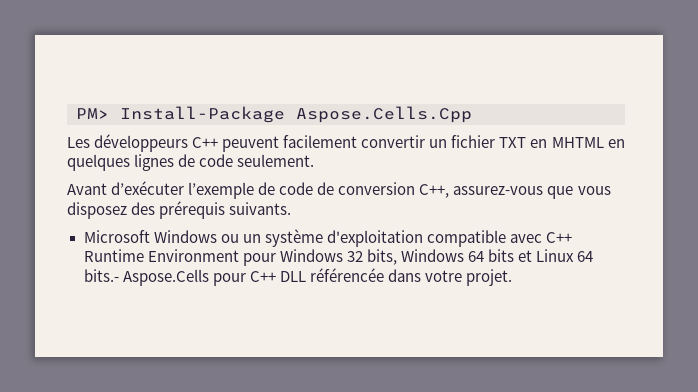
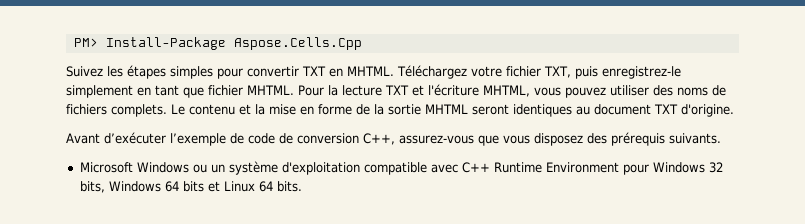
- Les développeurs C++ peuvent facilement convertir un fichier TXT en MHTML en quelques lignes de code seulement.
+ Suivez les étapes simples pour convertir TXT en MHTML. Téléchargez votre fichier TXT, puis enregistrez-le simplement en tant que fichier MHTML. Pour la lecture TXT et l'écriture MHTML, vous pouvez utiliser des noms de fichiers complets. Le contenu et la mise en forme de la sortie MHTML seront identiques au document TXT d'origine.
- Microsoft Windows ou un système d'exploitation compatible avec C++ Runtime Environment pour Windows 32 bits, Windows 64 bits et Linux 64 bits.- Aspose.Cells pour C++ DLL référencée dans votre projet.
+ Microsoft Windows ou un système d'exploitation compatible avec C++ Runtime Environment pour Windows 32 bits, Windows 64 bits et Linux 64 bits.

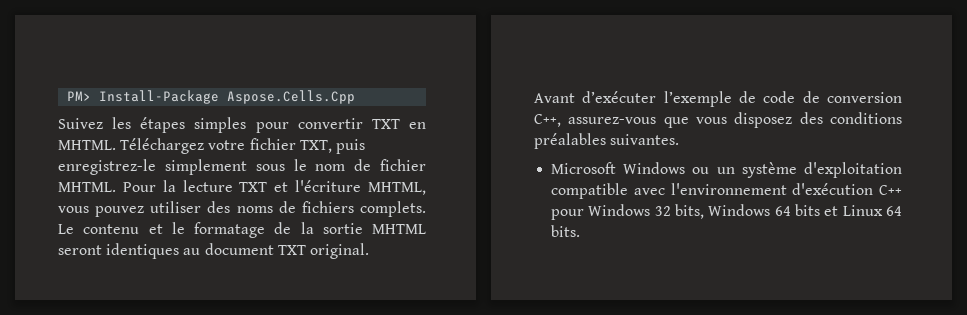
- Téléchargez votre fichier TXT, puis enregistrez-le simplement en tant que fichier MHTML.
+ Téléchargez votre fichier TXT, puis enregistrez-le simplement sous le nom de fichier MHTML.
- Le contenu et la mise en forme de la sortie MHTML seront identiques au document TXT d'origine.
+ Le contenu et le formatage de la sortie MHTML seront identiques au document TXT original.
- Avant d’exécuter l’exemple de code de conversion C++, assurez-vous que vous disposez des prérequis suivants.
+ Avant d’exécuter l’exemple de code de conversion C++, assurez-vous que vous disposez des conditions préalables suivantes.
- Microsoft Windows ou un système d'exploitation compatible avec C++ Runtime Environment pour Windows 32 bits, Windows 64 bits et Linux 64 bits.
+ Microsoft Windows ou un système d'exploitation compatible avec l'environnement d'exécution C++ pour Windows 32 bits, Windows 64 bits et Linux 64 bits.

